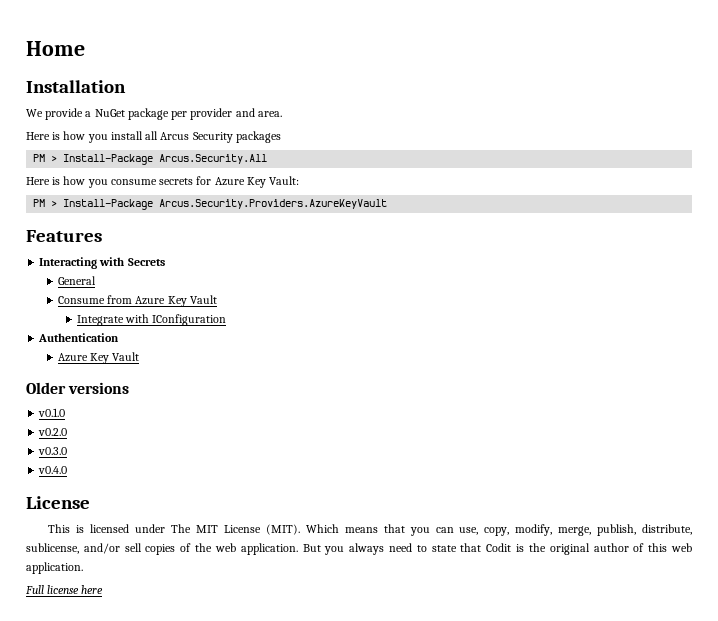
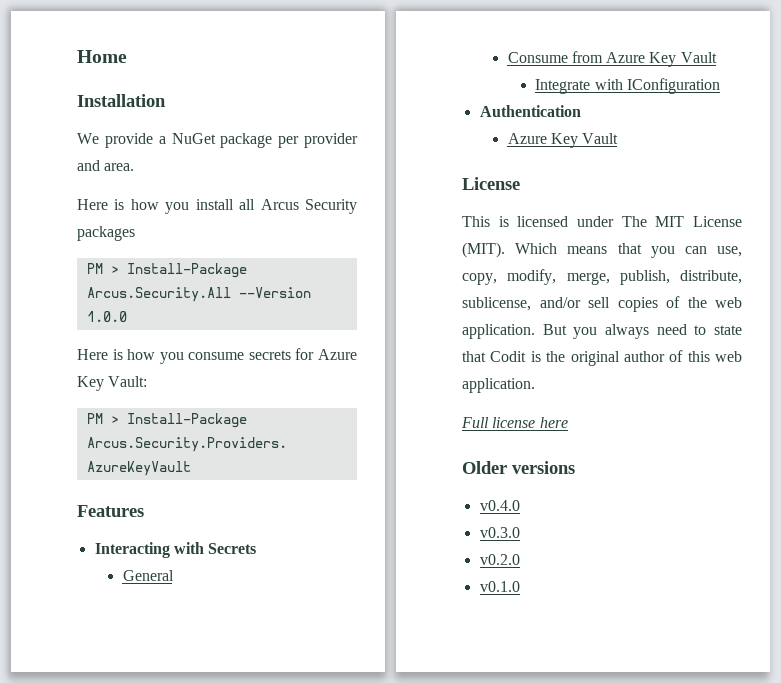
- PM > Install-Package Arcus.Security.All
+ PM > Install-Package Arcus.Security.All --Version 1.0.0
- Older versions
- v0.1.0
- v0.2.0
- v0.3.0
- v0.4.0
+ Older versions
+ v0.4.0
+ v0.3.0
+ v0.2.0
+ v0.1.0

